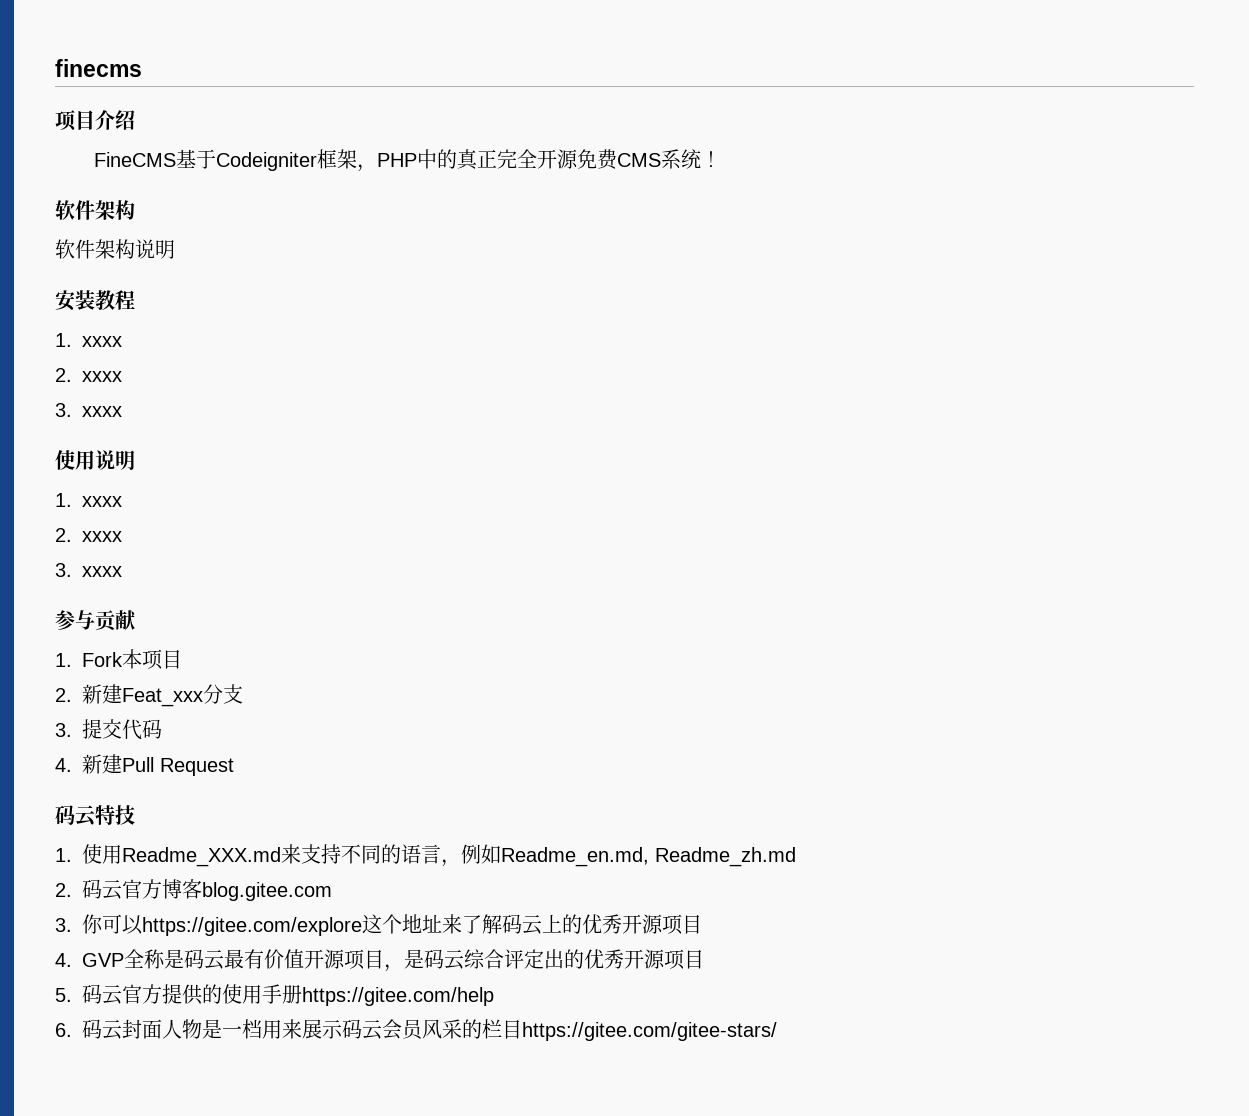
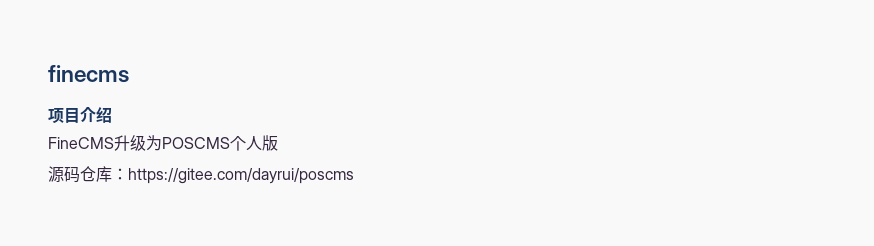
- FineCMS基于Codeigniter框架，PHP中的真正完全开源免费CMS系统！
- 软件架构
- 软件架构说明
- 安装教程
- 1. xxxx
- 2. xxxx
- 3. xxxx
- 使用说明
- 1. xxxx
- 2. xxxx
- 3. xxxx
- 参与贡献
- 1. Fork本项目
- 2.新建Feat_xxx分支
- 3.提交代码
- 4.新建Pull Request
- 码云特技
- 1.使用Readme_XXX.md来支持不同的语言，例如Readme_en.md, Readme_zh.md
- 2.码云官方博客blog.gitee.com
- 3.你可以https://gitee.com/explore这个地址来了解码云上的优秀开源项目
- 4. GVP全称是码云最有价值开源项目，是码云综合评定出的优秀开源项目
- 5.码云官方提供的使用手册https://gitee.com/help
- 6.码云封面人物是一档用来展示码云会员风采的栏目https://gitee.com/gitee-stars/
+ FineCMS升级为POSCMS个人版
+ 源码仓库：https://gitee.com/dayrui/poscms

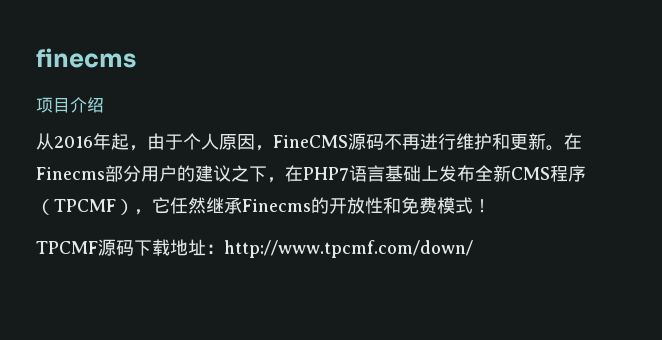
- FineCMS升级为POSCMS个人版
- 源码仓库：https://gitee.com/dayrui/poscms
+ 从2016年起，由于个人原因，FineCMS源码不再进行维护和更新。在Finecms部分用户的建议之下，在PHP7语言基础上发布全新CMS程序（TPCMF），它任然继承Finecms的开放性和免费模式！
+ TPCMF源码下载地址：http://www.tpcmf.com/down/

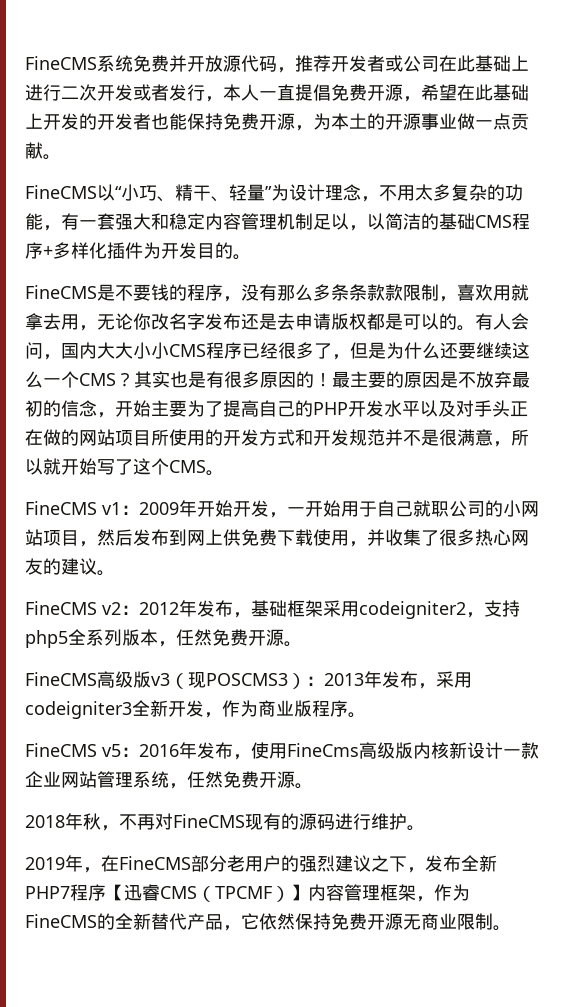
- finecms
- 项目介绍
- 从2016年起，由于个人原因，FineCMS源码不再进行维护和更新。在Finecms部分用户的建议之下，在PHP7语言基础上发布全新CMS程序（TPCMF），它任然继承Finecms的开放性和免费模式！
- TPCMF源码下载地址：http://www.tpcmf.com/down/
+ FineCMS系统免费并开放源代码，推荐开发者或公司在此基础上进行二次开发或者发行，本人一直提倡免费开源，希望在此基础上开发的开发者也能保持免费开源，为本土的开源事业做一点贡献。
+ FineCMS以“小巧、精干、轻量”为设计理念，不用太多复杂的功能，有一套强大和稳定内容管理机制足以，以简洁的基础CMS程序+多样化插件为开发目的。
+ FineCMS是不要钱的程序，没有那么多条条款款限制，喜欢用就拿去用，无论你改名字发布还是去申请版权都是可以的。有人会问，国内大大小小CMS程序已经很多了，但是为什么还要继续这么一个CMS？其实也是有很多原因的！最主要的原因是不放弃最初的信念，开始主要为了提高自己的PHP开发水平以及对手头正在做的网站项目所使用的开发方式和开发规范并不是很满意，所以就开始写了这个CMS。
+ FineCMS v1：2009年开始开发，一开始用于自己就职公司的小网站项目，然后发布到网上供免费下载使用，并收集了很多热心网友的建议。
+ FineCMS v2：2012年发布，基础框架采用codeigniter2，支持php5全系列版本，任然免费开源。
+ FineCMS高级版v3（现POSCMS3）：2013年发布，采用codeigniter3全新开发，作为商业版程序。
+ FineCMS v5：2016年发布，使用FineCms高级版内核新设计一款企业网站管理系统，任然免费开源。
+ 2018年秋，不再对FineCMS现有的源码进行维护。
+ 2019年，在FineCMS部分老用户的强烈建议之下，发布全新PHP7程序【迅睿CMS（TPCMF）】内容管理框架，作为FineCMS的全新替代产品，它依然保持免费开源无商业限制。

